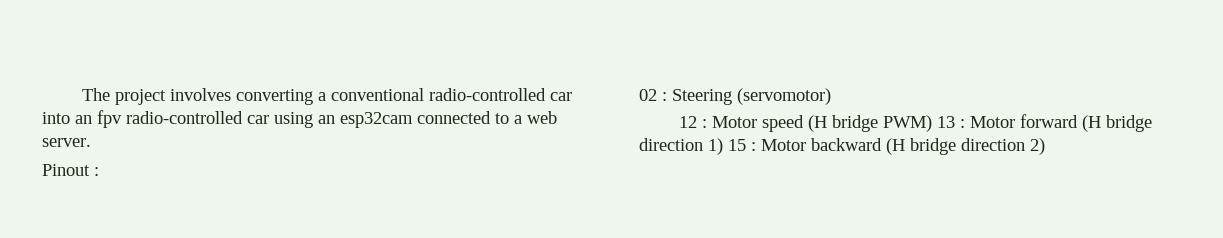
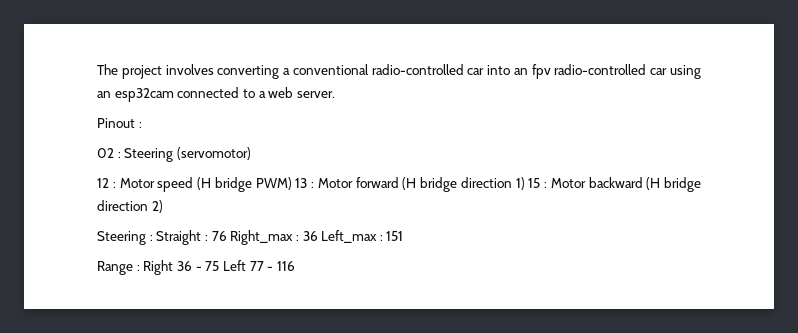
+ Steering : Straight : 76 Right_max : 36 Left_max : 151
+ Range : Right 36 - 75 Left 77 - 116

